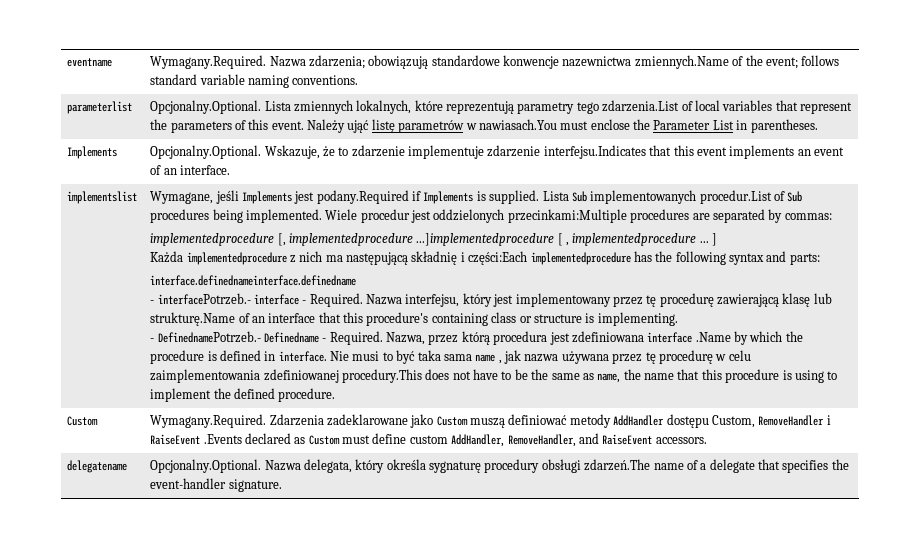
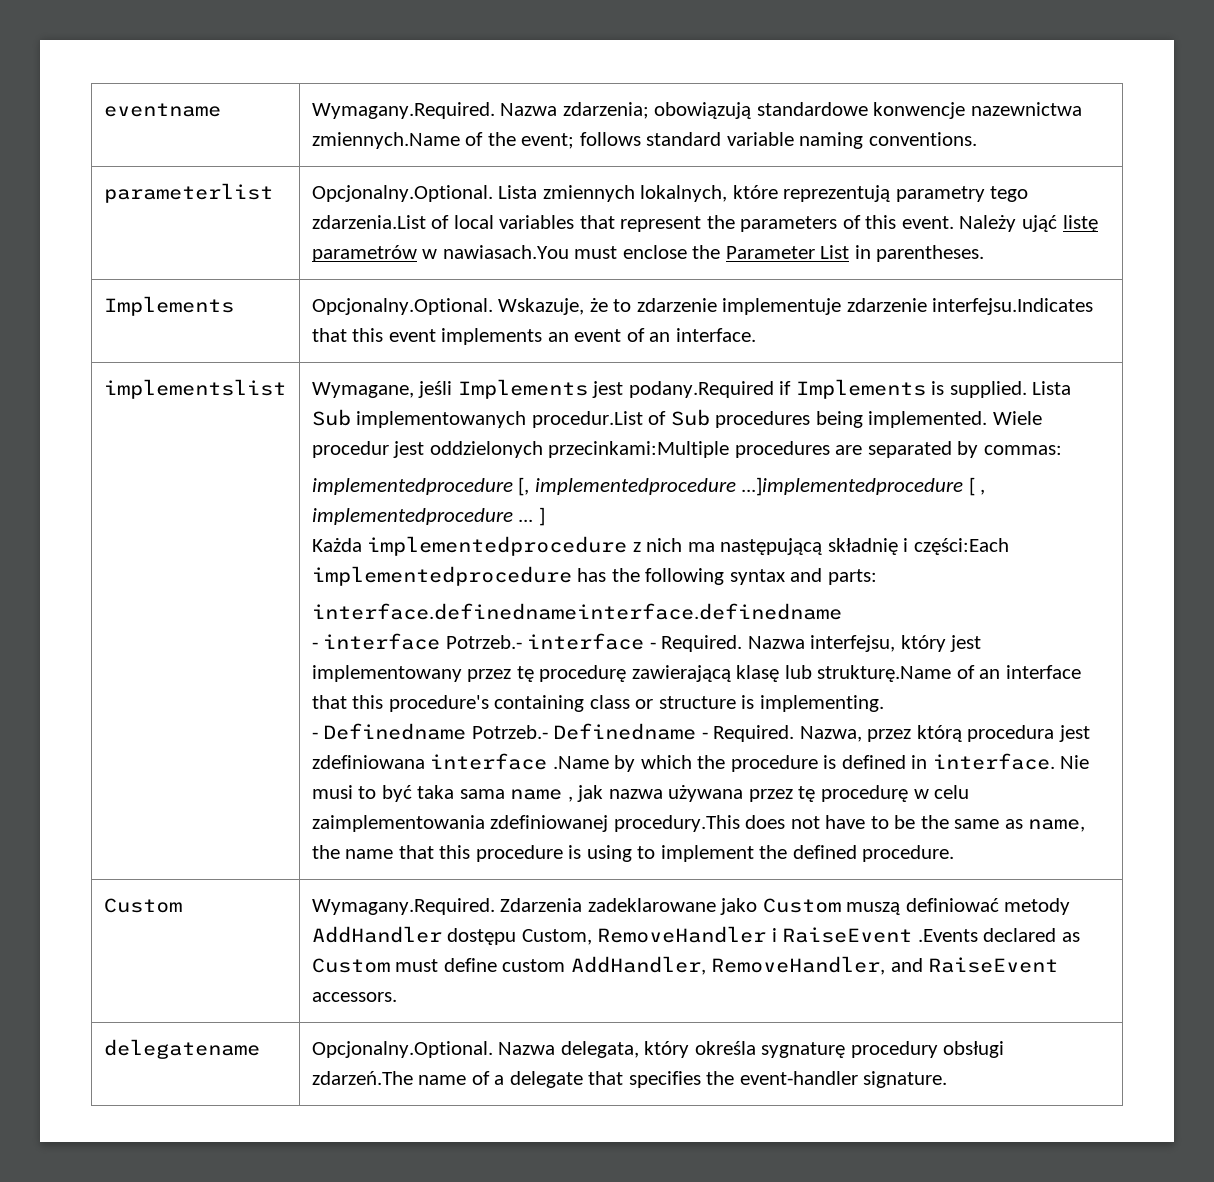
- - interfacePotrzeb.- interface - Required.
+ - interface Potrzeb.- interface - Required.
- - DefinednamePotrzeb.- Definedname - Required.
+ - Definedname Potrzeb.- Definedname - Required.

